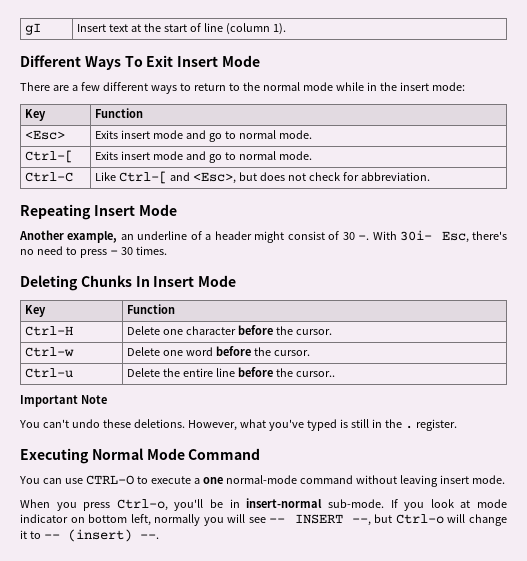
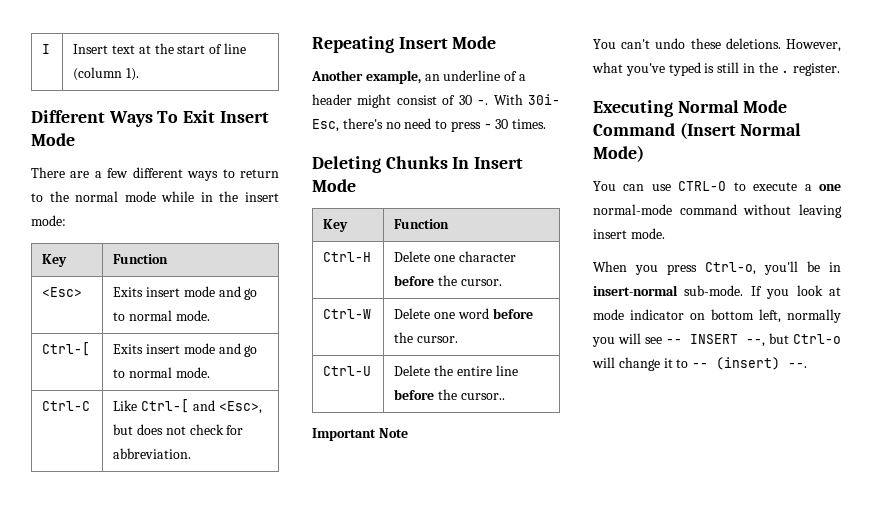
- gI | Insert text at the start of line (column 1).
+ I | Insert text at the start of line (column 1).
- Ctrl-w | Delete one word before the cursor.
+ Ctrl-W | Delete one word before the cursor.
- Ctrl-u | Delete the entire line before the cursor..
+ Ctrl-U | Delete the entire line before the cursor..
- Executing Normal Mode Command
+ Executing Normal Mode Command (Insert Normal Mode)

